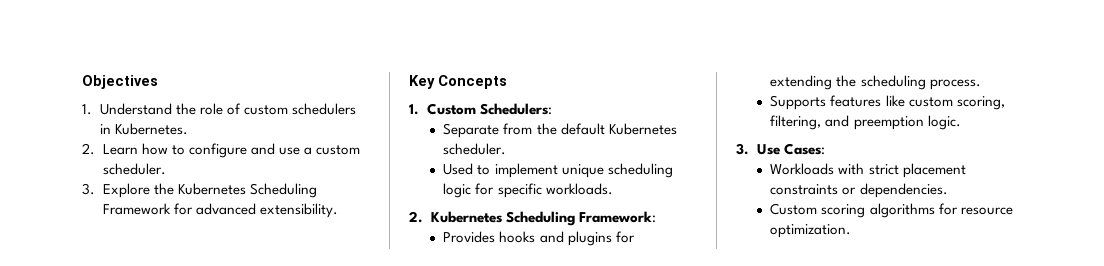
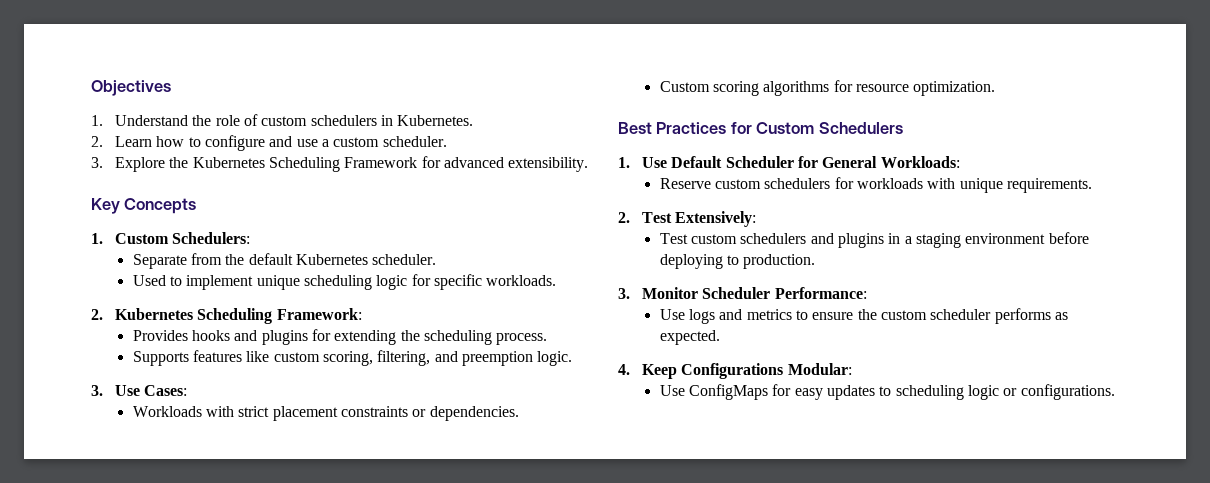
+ Best Practices for Custom Schedulers
+ 1. Use Default Scheduler for General Workloads:
+ Reserve custom schedulers for workloads with unique requirements.
+ 2. Test Extensively:
+ Test custom schedulers and plugins in a staging environment before deploying to production.
+ 3. Monitor Scheduler Performance:
+ Use logs and metrics to ensure the custom scheduler performs as expected.
+ 4. Keep Configurations Modular:
+ Use ConfigMaps for easy updates to scheduling logic or configurations.

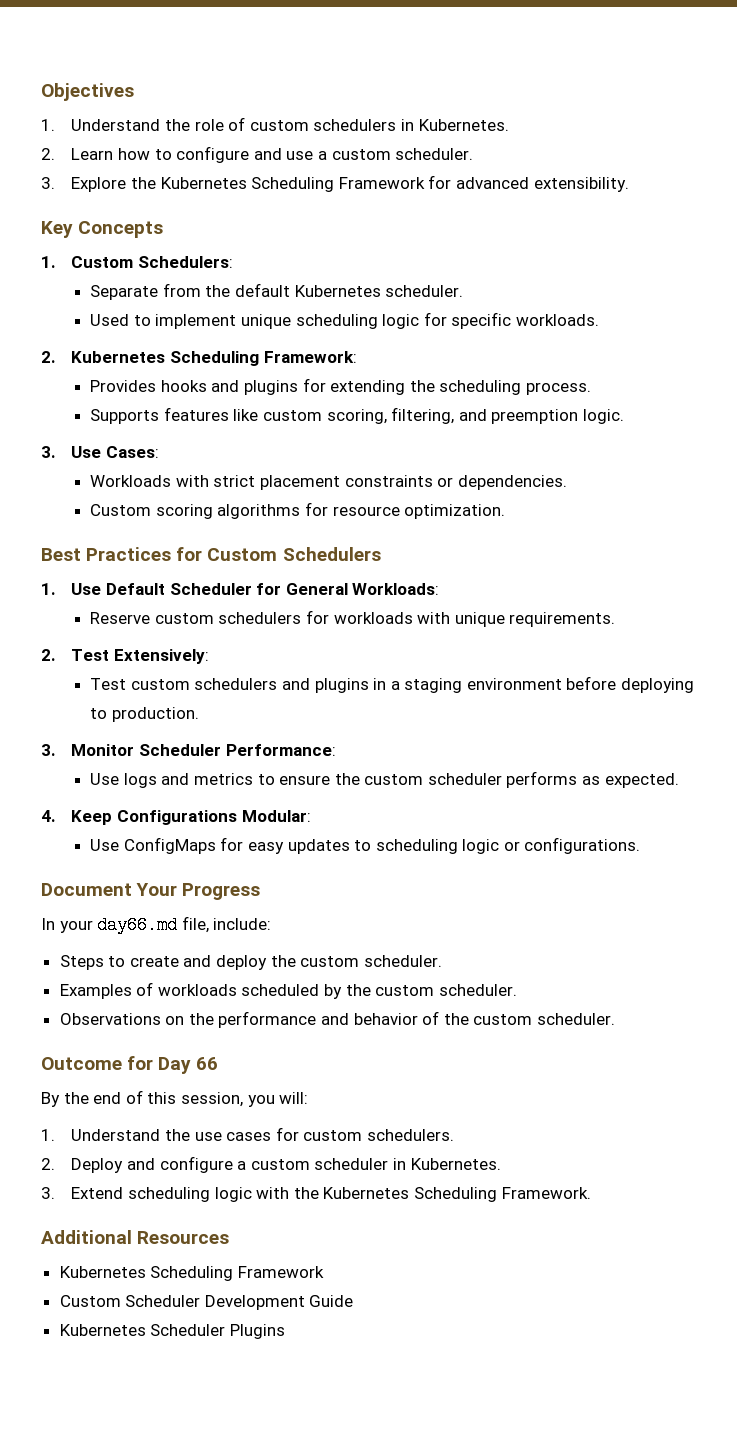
+ Document Your Progress
+ In your day66.md file, include:
+ Steps to create and deploy the custom scheduler.
+ Examples of workloads scheduled by the custom scheduler.
+ Observations on the performance and behavior of the custom scheduler.
+ Outcome for Day 66
+ By the end of this session, you will:
+ 1. Understand the use cases for custom schedulers.
+ 2. Deploy and configure a custom scheduler in Kubernetes.
+ 3. Extend scheduling logic with the Kubernetes Scheduling Framework.
+ Additional Resources
+ Kubernetes Scheduling Framework
+ Custom Scheduler Development Guide
+ Kubernetes Scheduler Plugins

